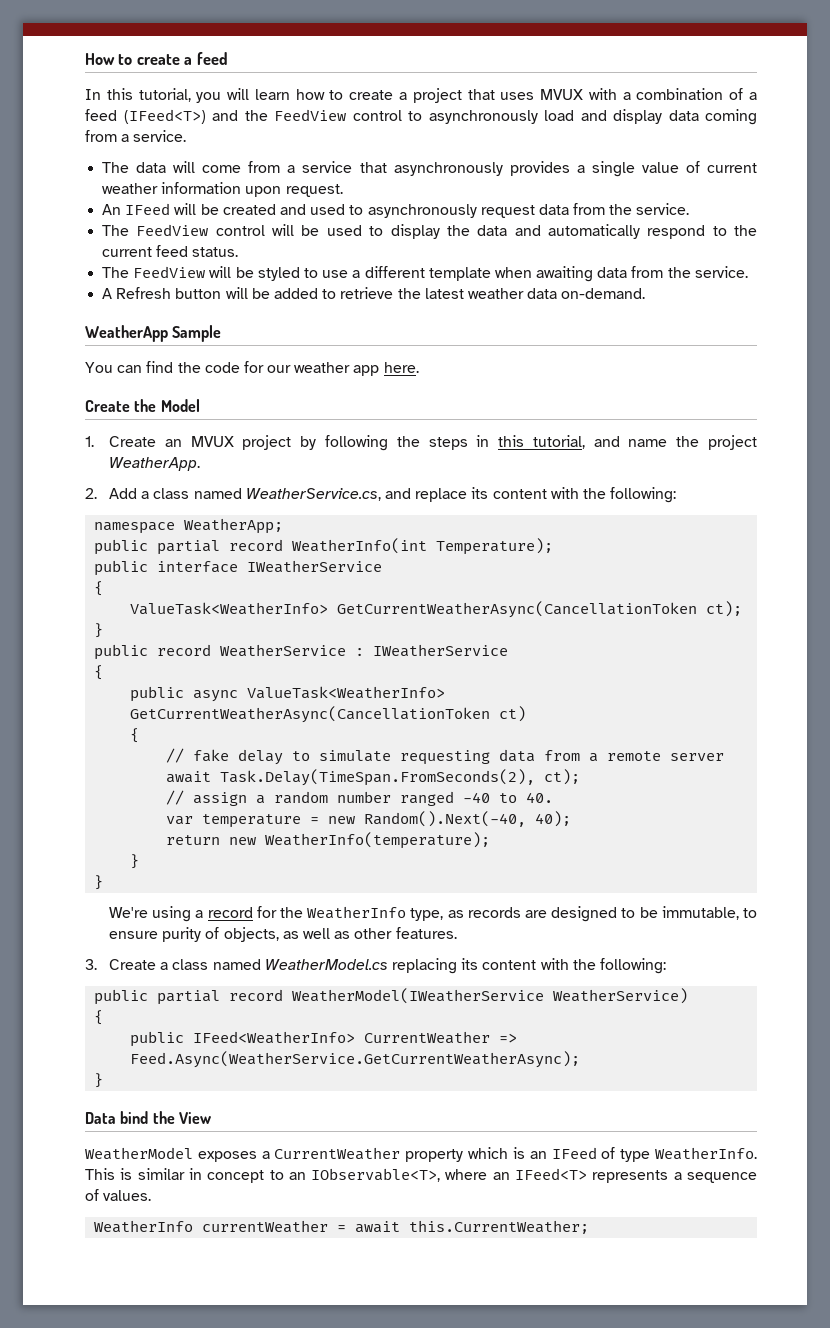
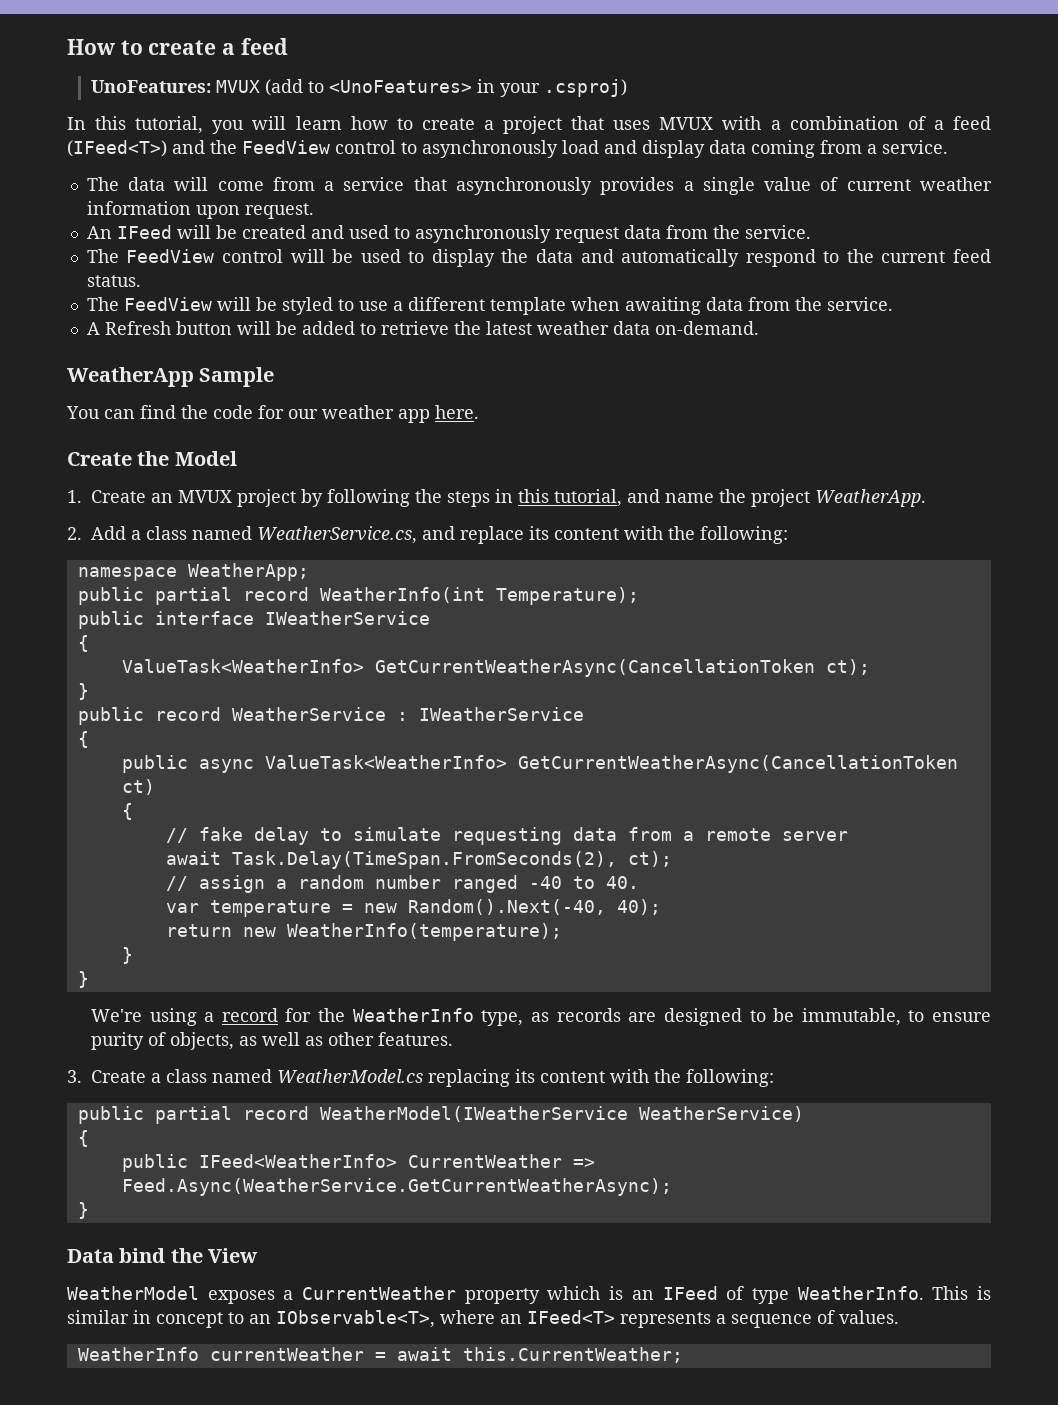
+ UnoFeatures: MVUX (add to <UnoFeatures> in your .csproj)

